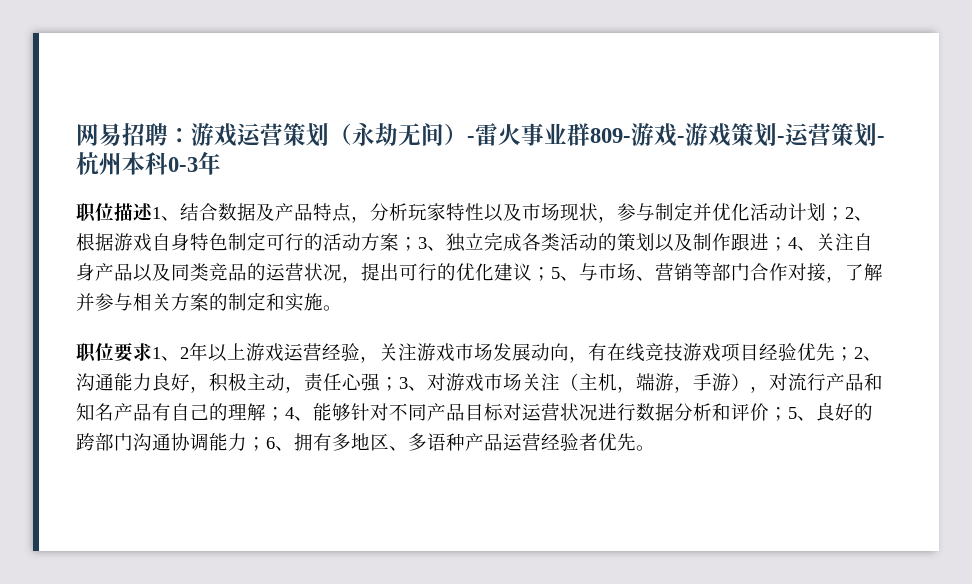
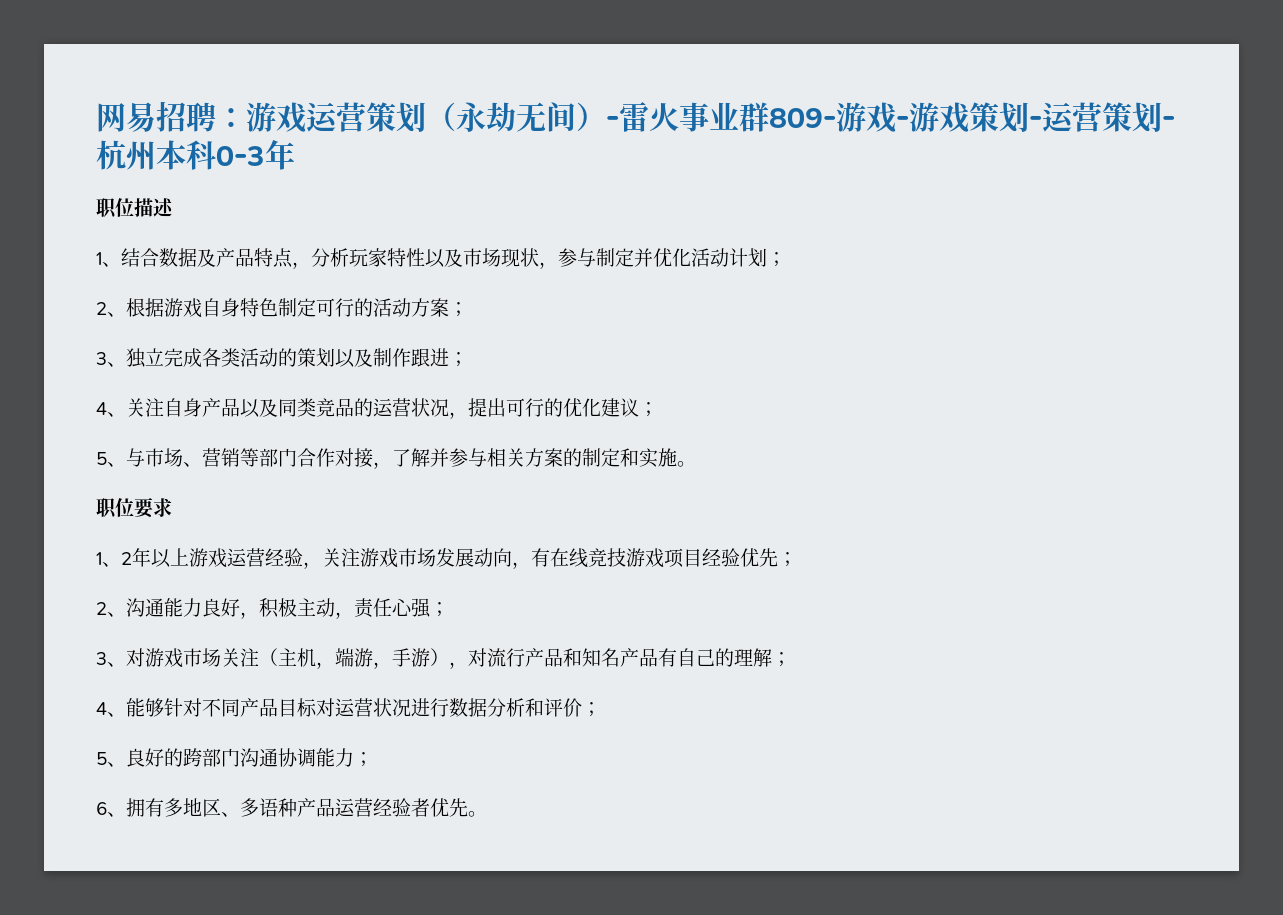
- 职位描述1、结合数据及产品特点，分析玩家特性以及市场现状，参与制定并优化活动计划；2、根据游戏自身特色制定可行的活动方案；3、独立完成各类活动的策划以及制作跟进；4、关注自身产品以及同类竞品的运营状况，提出可行的优化建议；5、与市场、营销等部门合作对接，了解并参与相关方案的制定和实施。
+ 职位描述
+ 1、结合数据及产品特点，分析玩家特性以及市场现状，参与制定并优化活动计划；
+ 2、根据游戏自身特色制定可行的活动方案；
+ 3、独立完成各类活动的策划以及制作跟进；
+ 4、关注自身产品以及同类竞品的运营状况，提出可行的优化建议；
+ 5、与市场、营销等部门合作对接，了解并参与相关方案的制定和实施。
- 职位要求1、2年以上游戏运营经验，关注游戏市场发展动向，有在线竞技游戏项目经验优先；2、沟通能力良好，积极主动，责任心强；3、对游戏市场关注（主机，端游，手游），对流行产品和知名产品有自己的理解；4、能够针对不同产品目标对运营状况进行数据分析和评价；5、良好的跨部门沟通协调能力；6、拥有多地区、多语种产品运营经验者优先。
+ 职位要求
+ 1、2年以上游戏运营经验，关注游戏市场发展动向，有在线竞技游戏项目经验优先；
+ 2、沟通能力良好，积极主动，责任心强；
+ 3、对游戏市场关注（主机，端游，手游），对流行产品和知名产品有自己的理解；
+ 4、能够针对不同产品目标对运营状况进行数据分析和评价；
+ 5、良好的跨部门沟通协调能力；
+ 6、拥有多地区、多语种产品运营经验者优先。

